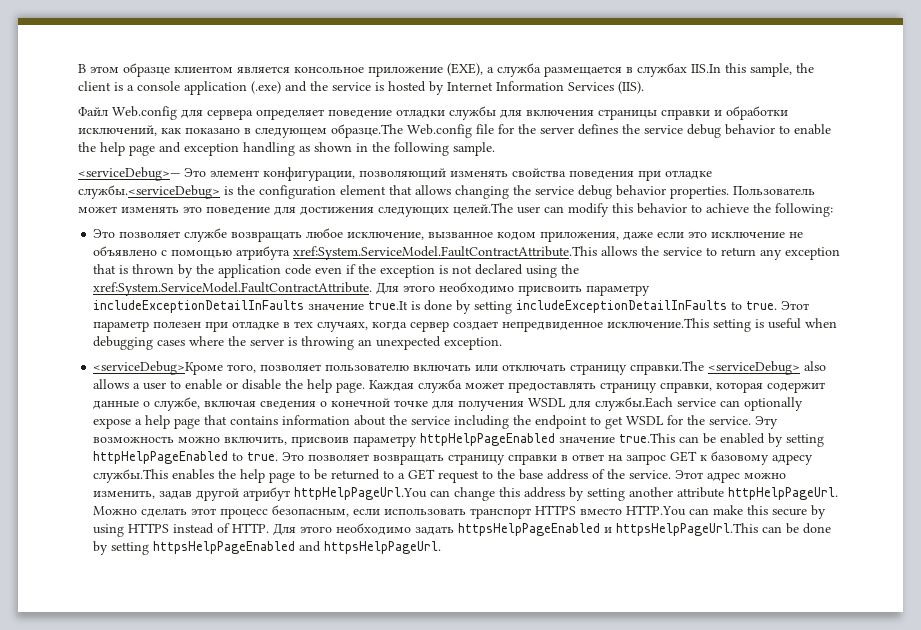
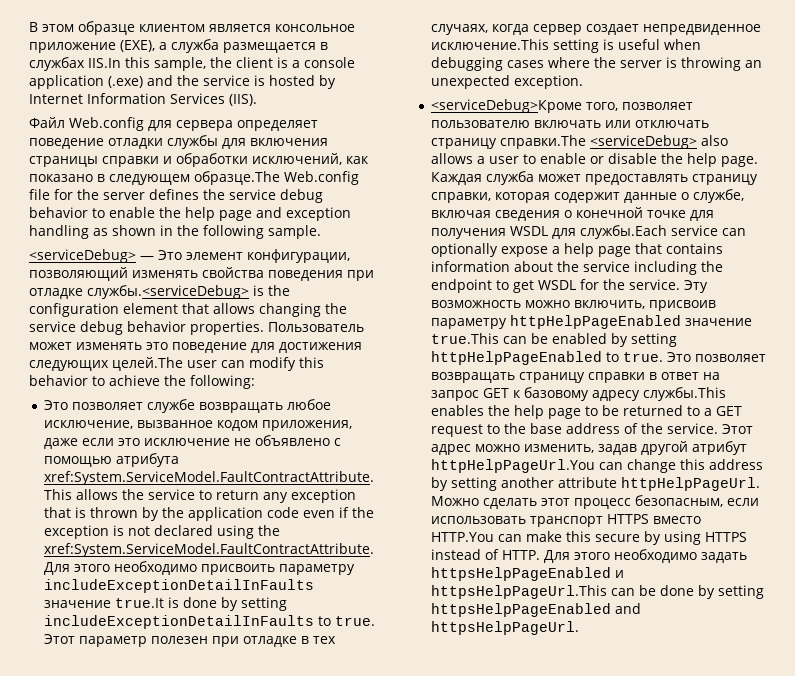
- <serviceDebug>— Это элемент конфигурации, позволяющий изменять свойства поведения при отладке службы.<serviceDebug> is the configuration element that allows changing the service debug behavior properties.
+ <serviceDebug> — Это элемент конфигурации, позволяющий изменять свойства поведения при отладке службы.<serviceDebug> is the configuration element that allows changing the service debug behavior properties.

